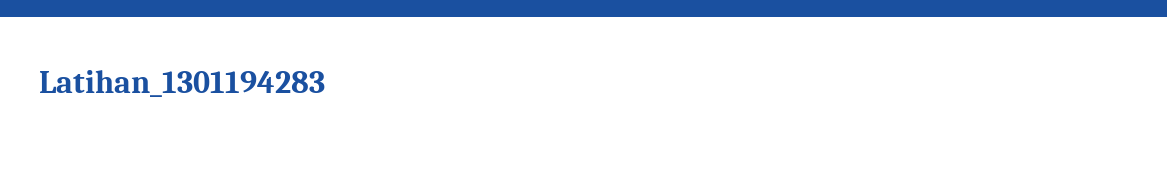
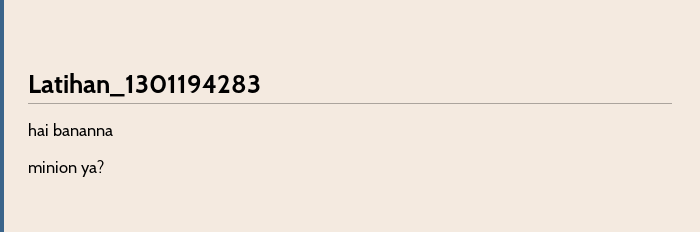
+ hai bananna
+ minion ya?

